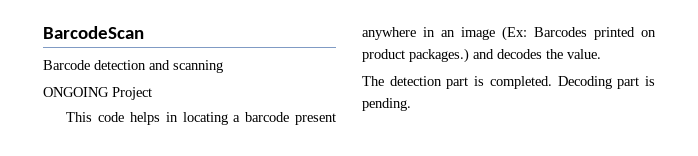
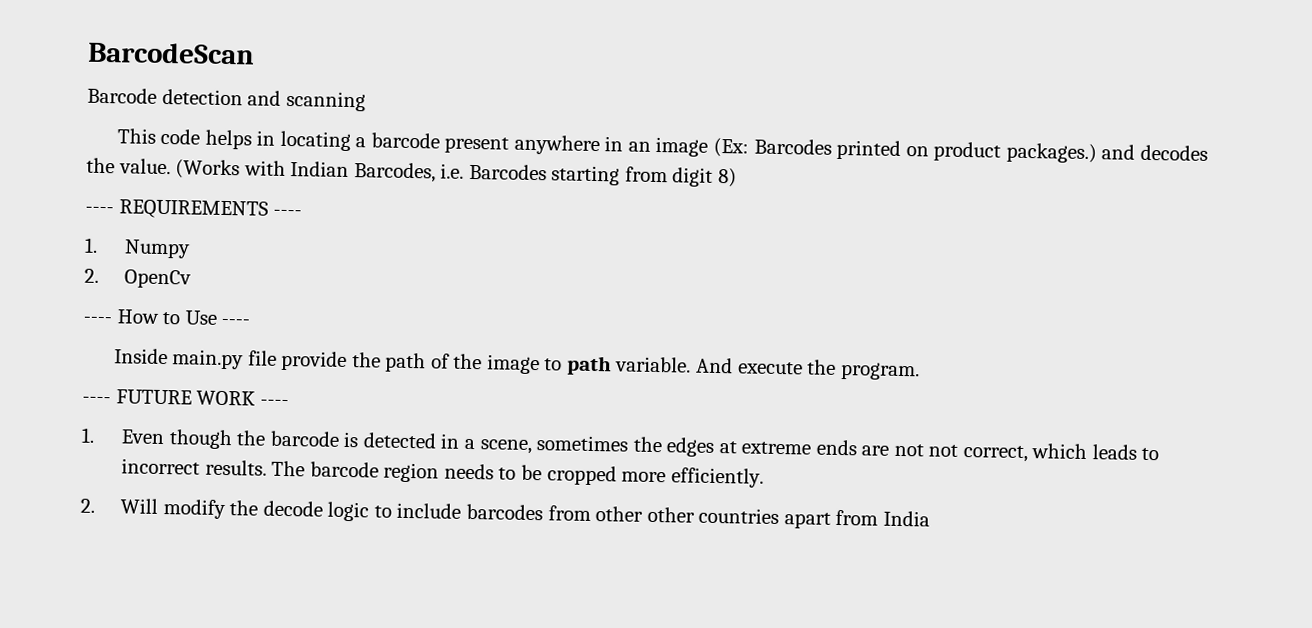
- ONGOING Project
- This code helps in locating a barcode present anywhere in an image (Ex: Barcodes printed on product packages.) and decodes the value.
- The detection part is completed. Decoding part is pending.
+ This code helps in locating a barcode present anywhere in an image (Ex: Barcodes printed on product packages.) and decodes the value. (Works with Indian Barcodes, i.e. Barcodes starting from digit 8)
+ ---- REQUIREMENTS ----
+ 1. Numpy
+ 2. OpenCv
+ ---- How to Use ----
+ Inside main.py file provide the path of the image to path variable. And execute the program.
+ ---- FUTURE WORK ----
+ 1. Even though the barcode is detected in a scene, sometimes the edges at extreme ends are not not correct, which leads to incorrect results. The barcode region needs to be cropped more efficiently.
+ 2. Will modify the decode logic to include barcodes from other other countries apart from India

